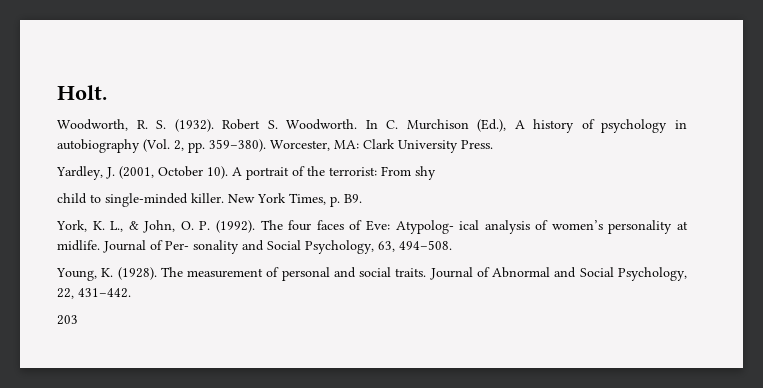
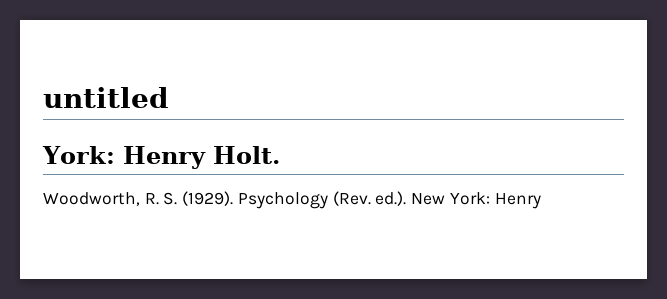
- Holt.
+ untitled
+ York: Henry Holt.
- Woodworth, R. S. (1932). Robert S. Woodworth. In C. Murchison (Ed.), A history of psychology in autobiography (Vol. 2, pp. 359–380). Worcester, MA: Clark University Press.
- Yardley, J. (2001, October 10). A portrait of the terrorist: From shy
- child to single-minded killer. New York Times, p. B9.
- York, K. L., & John, O. P. (1992). The four faces of Eve: Atypolog- ical analysis of women’s personality at midlife. Journal of Per- sonality and Social Psychology, 63, 494–508.
- Young, K. (1928). The measurement of personal and social traits. Journal of Abnormal and Social Psychology, 22, 431–442.
- 203
+ Woodworth, R. S. (1929). Psychology (Rev. ed.). New York: Henry

